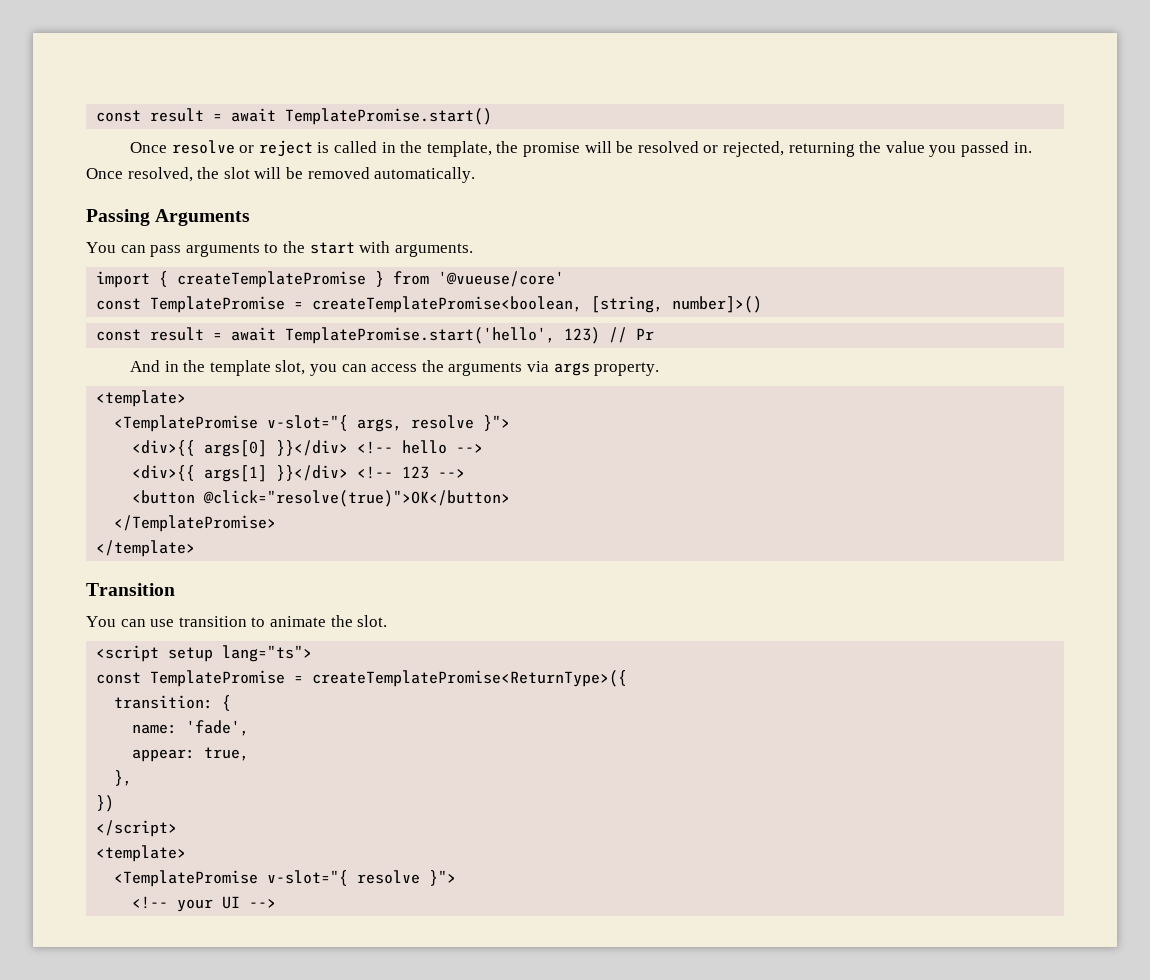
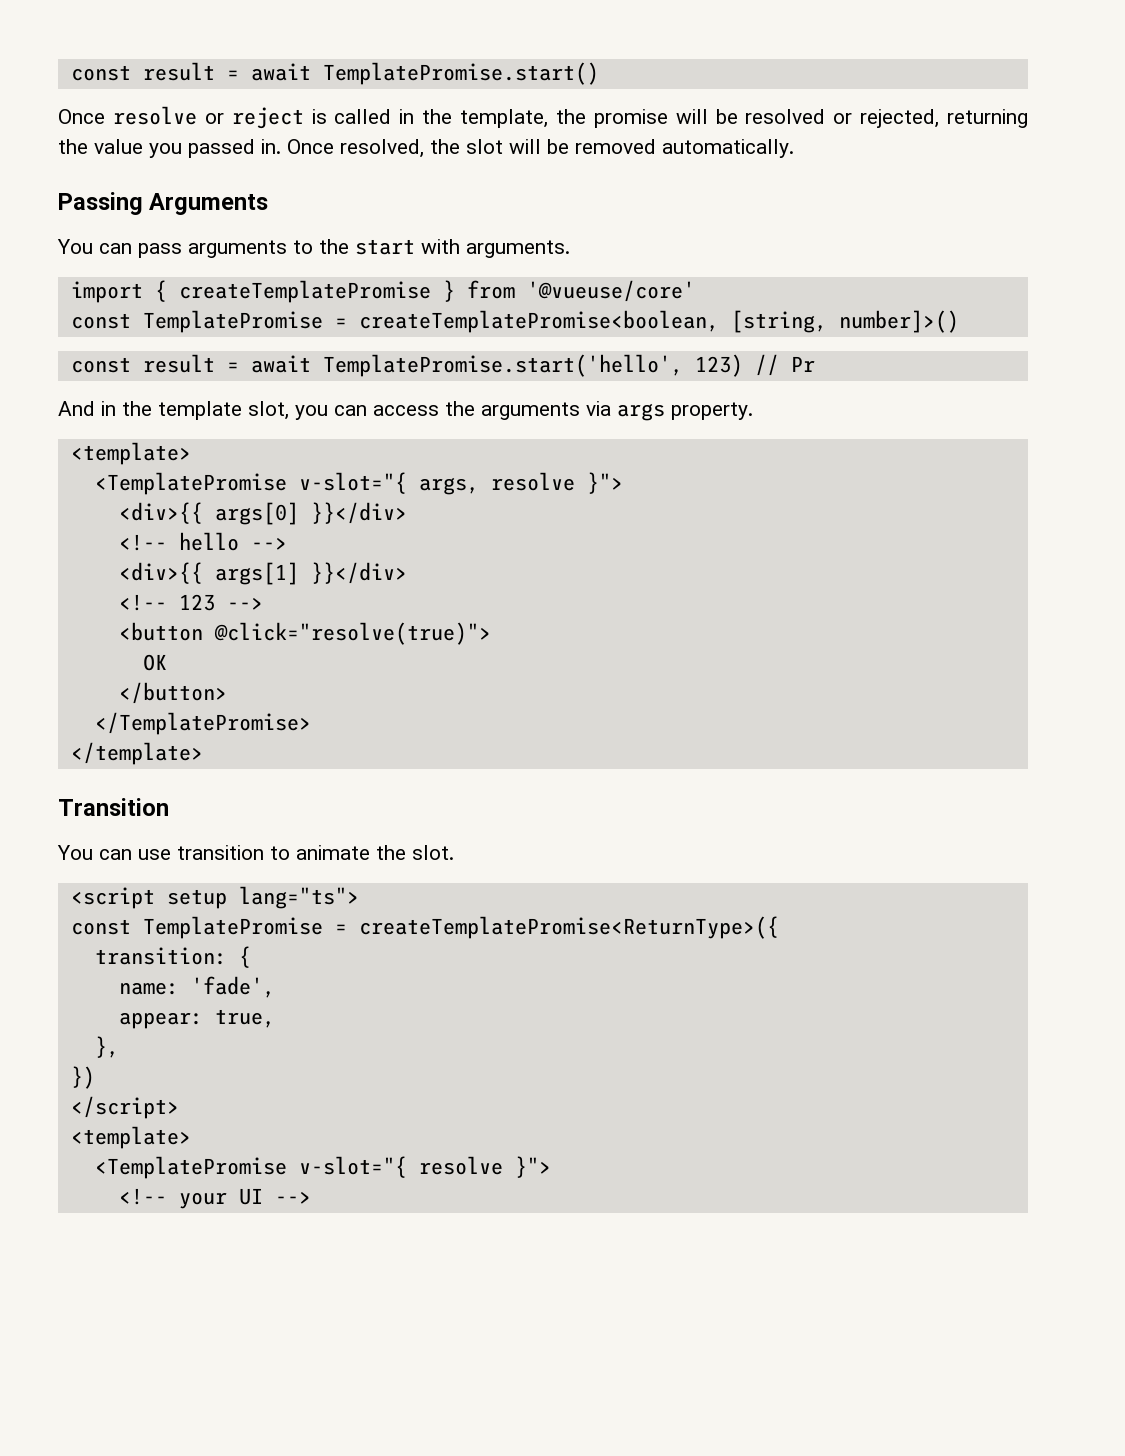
- <div>{{ args[0] }}</div> <!-- hello -->
+ <div>{{ args[0] }}</div>
+ <!-- hello -->
- <div>{{ args[1] }}</div> <!-- 123 -->
+ <div>{{ args[1] }}</div>
+ <!-- 123 -->
- <button @click="resolve(true)">OK</button>
+ <button @click="resolve(true)">
+ OK
+ </button>

